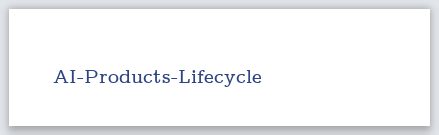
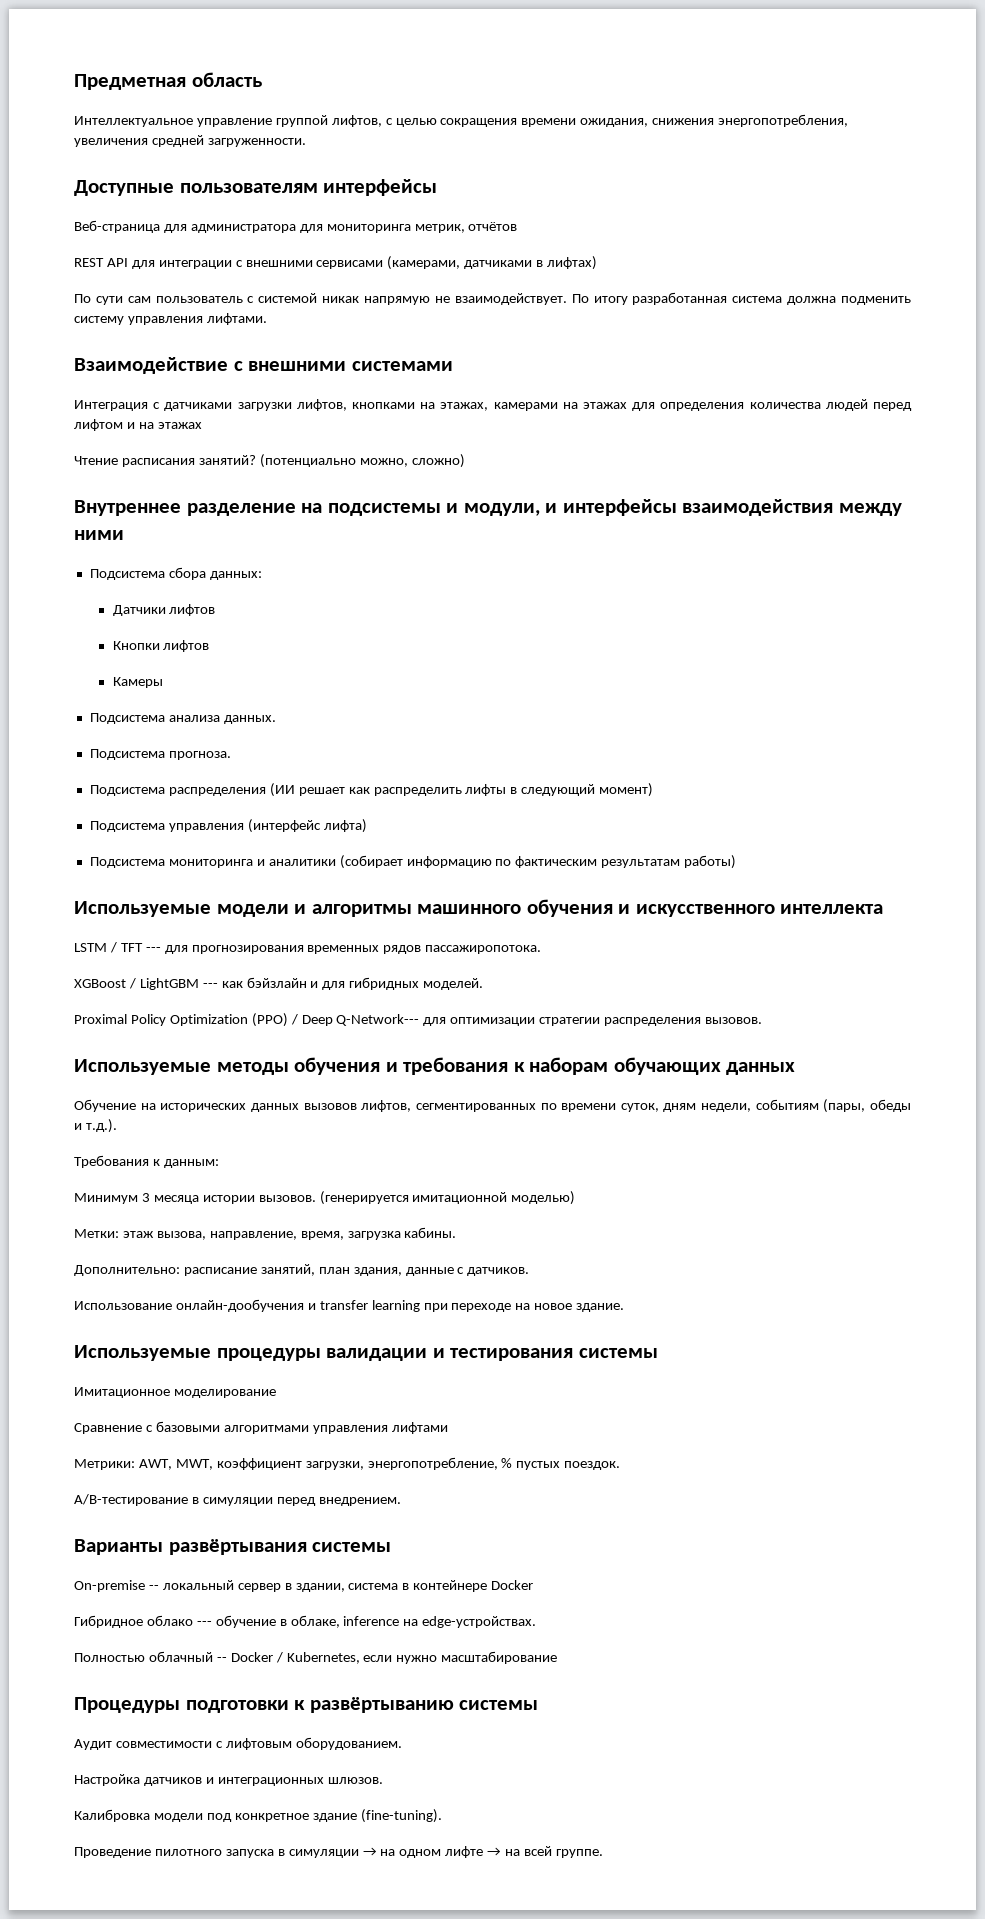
- AI-Products-Lifecycle
+ Предметная область
+ Интеллектуальное управление группой лифтов, с целью сокращения времени ожидания, снижения энергопотребления, увеличения средней загруженности.
+ Доступные пользователям интерфейсы
+ Веб-страница для администратора для мониторинга метрик, отчётов
+ REST API для интеграции с внешними сервисами (камерами, датчиками в лифтах)
+ По сути сам пользователь с системой никак напрямую не взаимодействует. По итогу разработанная система должна подменить систему управления лифтами.
+ Взаимодействие с внешними системами
+ Интеграция с датчиками загрузки лифтов, кнопками на этажах, камерами на этажах для определения количества людей перед лифтом и на этажах
+ Чтение расписания занятий? (потенциально можно, сложно)
+ Внутреннее разделение на подсистемы и модули, и интерфейсы взаимодействия между ними
+ Подсистема сбора данных:
+ Датчики лифтов
+ Кнопки лифтов
+ Камеры
+ Подсистема анализа данных.
+ Подсистема прогноза.
+ Подсистема распределения (ИИ решает как распределить лифты в следующий момент)
+ Подсистема управления (интерфейс лифта)
+ Подсистема мониторинга и аналитики (собирает информацию по фактическим результатам работы)
+ Используемые модели и алгоритмы машинного обучения и искусственного интеллекта
+ LSTM / TFT --- для прогнозирования временных рядов пассажиропотока.
+ XGBoost / LightGBM --- как бэйзлайн и для гибридных моделей.
+ Proximal Policy Optimization (PPO) / Deep Q-Network--- для оптимизации стратегии распределения вызовов.
+ Используемые методы обучения и требования к наборам обучающих данных
+ Обучение на исторических данных вызовов лифтов, сегментированных по времени суток, дням недели, событиям (пары, обеды и т.д.).
+ Требования к данным:
+ Минимум 3 месяца истории вызовов. (генерируется имитационной моделью)
+ Метки: этаж вызова, направление, время, загрузка кабины.
+ Дополнительно: расписание занятий, план здания, данные с датчиков.
+ Использование онлайн-дообучения и transfer learning при переходе на новое здание.
+ Используемые процедуры валидации и тестирования системы
+ Имитационное моделирование
+ Сравнение с базовыми алгоритмами управления лифтами
+ Метрики: AWT, MWT, коэффициент загрузки, энергопотребление, % пустых поездок.
+ A/B-тестирование в симуляции перед внедрением.
+ Варианты развёртывания системы
+ On-premise -- локальный сервер в здании, система в контейнере Docker
+ Гибридное облако --- обучение в облаке, inference на edge-устройствах.
+ Полностью облачный -- Docker / Kubernetes, если нужно масштабирование
+ Процедуры подготовки к развёртыванию системы
+ Аудит совместимости с лифтовым оборудованием.
+ Настройка датчиков и интеграционных шлюзов.
+ Калибровка модели под конкретное здание (fine-tuning).
+ Проведение пилотного запуска в симуляции → на одном лифте → на всей группе.

